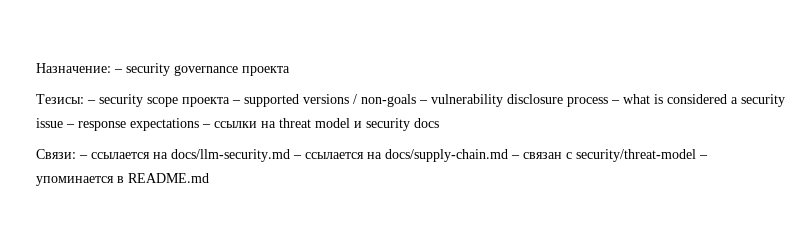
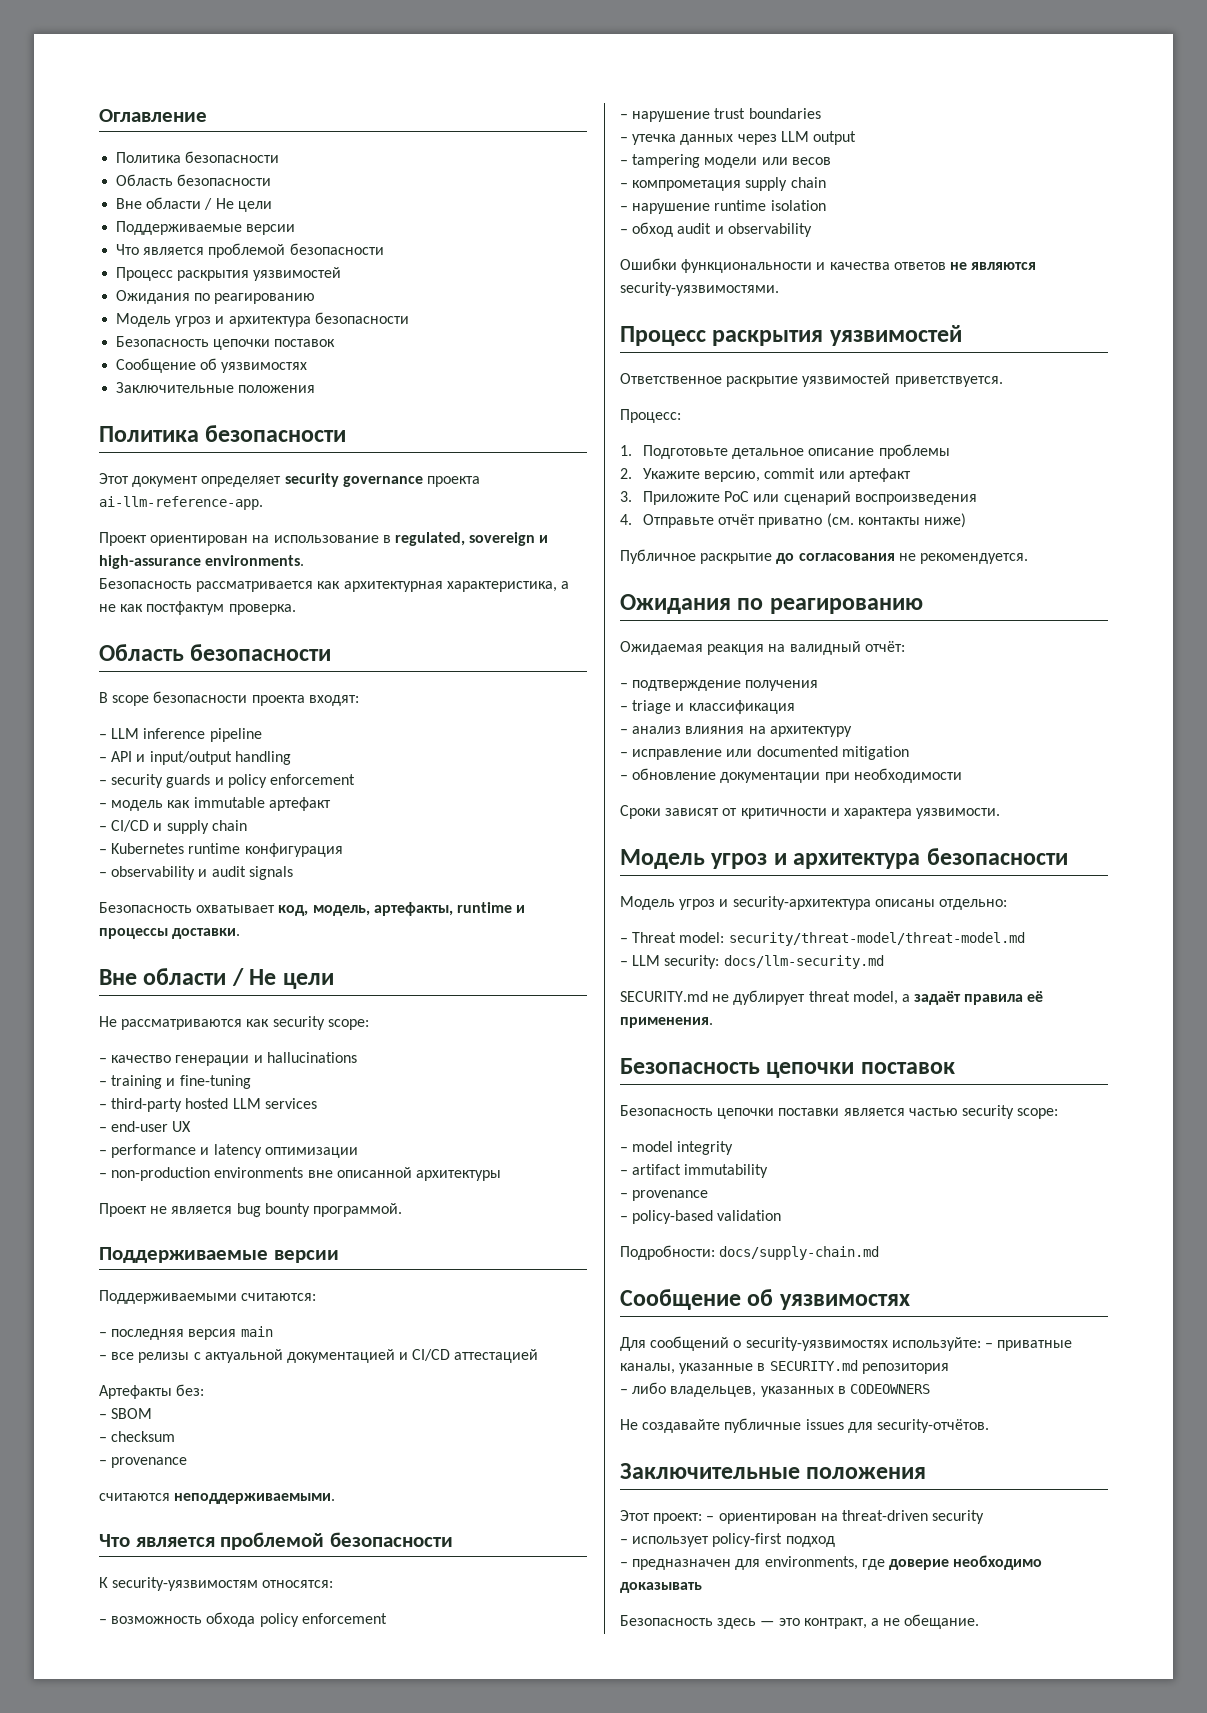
- Назначение: – security governance проекта
- Тезисы: – security scope проекта – supported versions / non-goals – vulnerability disclosure process – what is considered a security issue – response expectations – ссылки на threat model и security docs
- Связи: – ссылается на docs/llm-security.md – ссылается на docs/supply-chain.md – связан с security/threat-model – упоминается в README.md
+ Оглавление
+ Политика безопасности
+ Область безопасности
+ Вне области / Не цели
+ Поддерживаемые версии
+ Что является проблемой безопасности
+ Процесс раскрытия уязвимостей
+ Ожидания по реагированию
+ Модель угроз и архитектура безопасности
+ Безопасность цепочки поставок
+ Сообщение об уязвимостях
+ Заключительные положения
+ Политика безопасности
+ Этот документ определяет security governance проекта ai-llm-reference-app.
+ Проект ориентирован на использование в regulated, sovereign и high-assurance environments.
+ Безопасность рассматривается как архитектурная характеристика, а не как постфактум проверка.
+ Область безопасности
+ В scope безопасности проекта входят:
+ – LLM inference pipeline
+ – API и input/output handling
+ – security guards и policy enforcement
+ – модель как immutable артефакт
+ – CI/CD и supply chain
+ – Kubernetes runtime конфигурация
+ – observability и audit signals
+ Безопасность охватывает код, модель, артефакты, runtime и процессы доставки.
+ Вне области / Не цели
+ Не рассматриваются как security scope:
+ – качество генерации и hallucinations
+ – training и fine-tuning
+ – third-party hosted LLM services
+ – end-user UX
+ – performance и latency оптимизации
+ – non-production environments вне описанной архитектуры
+ Проект не является bug bounty программой.
+ Поддерживаемые версии
+ Поддерживаемыми считаются:
+ – последняя версия main
+ – все релизы с актуальной документацией и CI/CD аттестацией
+ Артефакты без:
+ – SBOM
+ – checksum
+ – provenance
+ считаются неподдерживаемыми.
+ Что является проблемой безопасности
+ К security-уязвимостям относятся:
+ – возможность обхода policy enforcement
+ – нарушение trust boundaries
+ – утечка данных через LLM output
+ – tampering модели или весов
+ – компрометация supply chain
+ – нарушение runtime isolation
+ – обход audit и observability
+ Ошибки функциональности и качества ответов не являются security-уязвимостями.
+ Процесс раскрытия уязвимостей
+ Ответственное раскрытие уязвимостей приветствуется.
+ Процесс:
+ 1. Подготовьте детальное описание проблемы
+ 2. Укажите версию, commit или артефакт
+ 3. Приложите PoC или сценарий воспроизведения
+ 4. Отправьте отчёт приватно (см. контакты ниже)
+ Публичное раскрытие до согласования не рекомендуется.
+ Ожидания по реагированию
+ Ожидаемая реакция на валидный отчёт:
+ – подтверждение получения
+ – triage и классификация
+ – анализ влияния на архитектуру
+ – исправление или documented mitigation
+ – обновление документации при необходимости
+ Сроки зависят от критичности и характера уязвимости.
+ Модель угроз и архитектура безопасности
+ Модель угроз и security-архитектура описаны отдельно:
+ – Threat model: security/threat-model/threat-model.md
+ – LLM security: docs/llm-security.md
+ SECURITY.md не дублирует threat model, а задаёт правила её применения.
+ Безопасность цепочки поставок
+ Безопасность цепочки поставки является частью security scope:
+ – model integrity
+ – artifact immutability
+ – provenance
+ – policy-based validation
+ Подробности: docs/supply-chain.md
+ Сообщение об уязвимостях
+ Для сообщений о security-уязвимостях используйте: – приватные каналы, указанные в SECURITY.md репозитория
+ – либо владельцев, указанных в CODEOWNERS
+ Не создавайте публичные issues для security-отчётов.
+ Заключительные положения
+ Этот проект: – ориентирован на threat-driven security
+ – использует policy-first подход
+ – предназначен для environments, где доверие необходимо доказывать
+ Безопасность здесь — это контракт, а не обещание.

